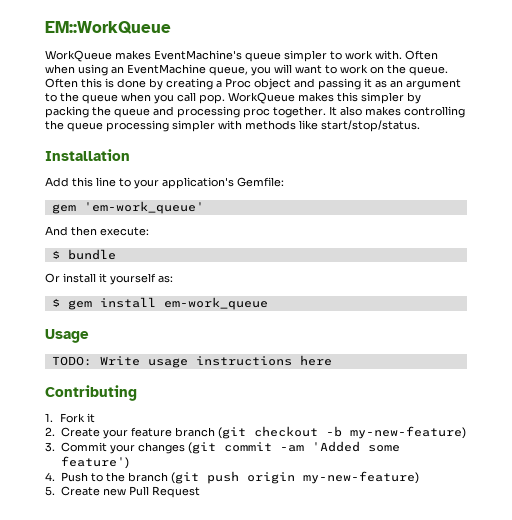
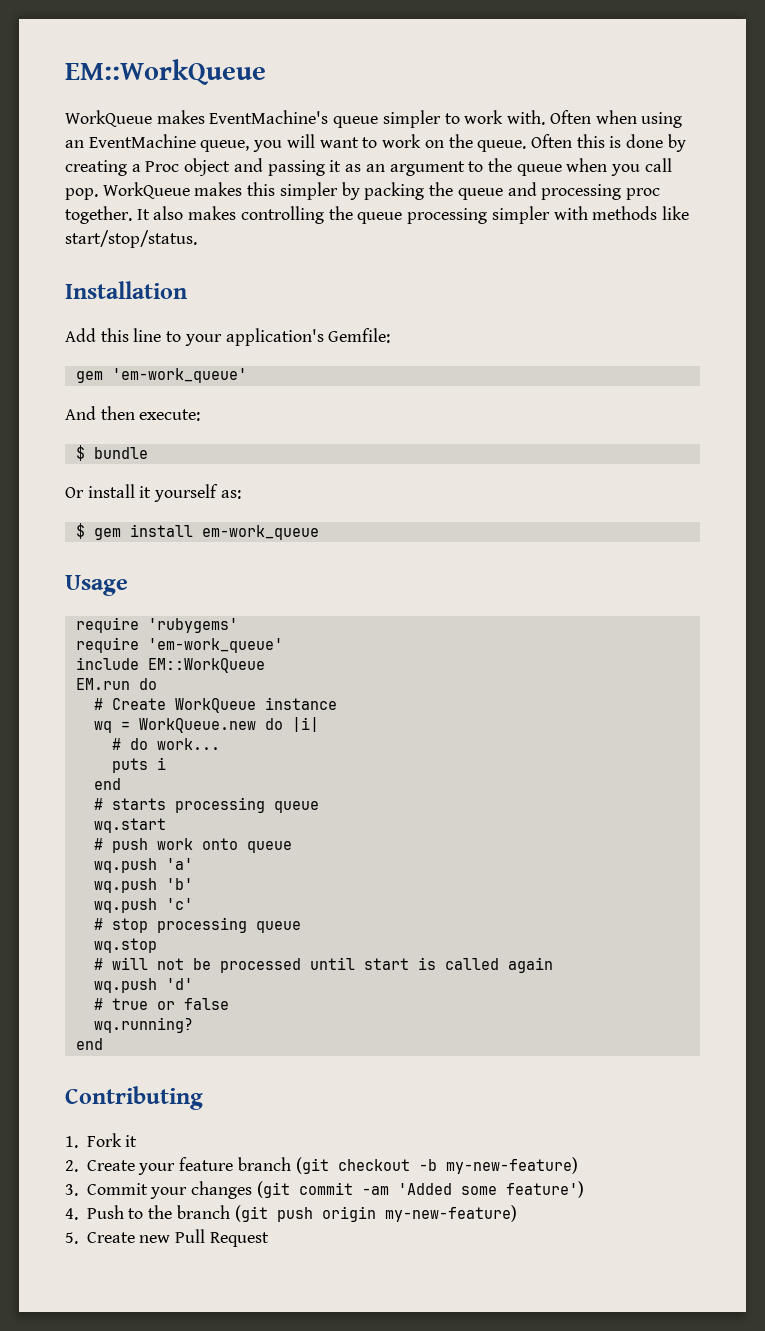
- TODO: Write usage instructions here
+ require 'rubygems'
+ require 'em-work_queue'
+ include EM::WorkQueue
+ EM.run do
+ # Create WorkQueue instance
+ wq = WorkQueue.new do |i|
+ # do work...
+ puts i
+ end
+ # starts processing queue
+ wq.start
+ # push work onto queue
+ wq.push 'a'
+ wq.push 'b'
+ wq.push 'c'
+ # stop processing queue
+ wq.stop
+ # will not be processed until start is called again
+ wq.push 'd'
+ # true or false
+ wq.running?
+ end

